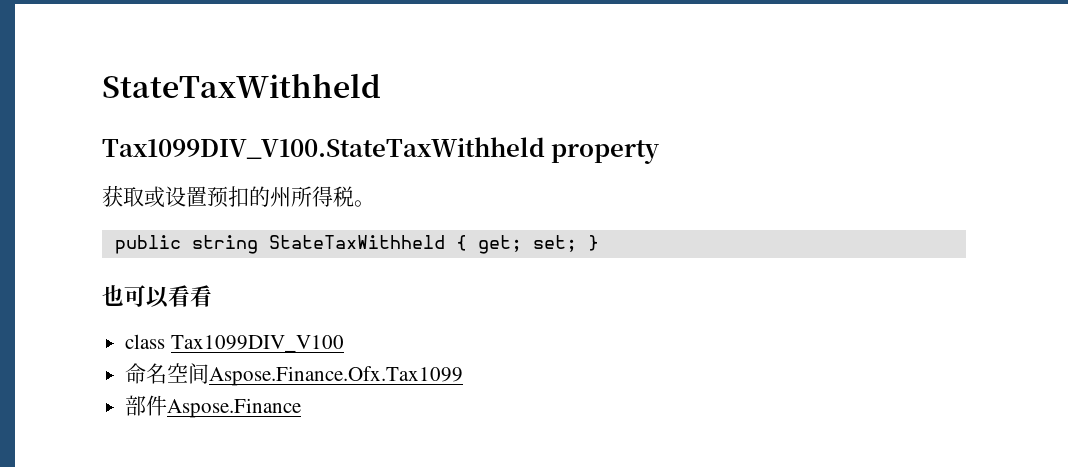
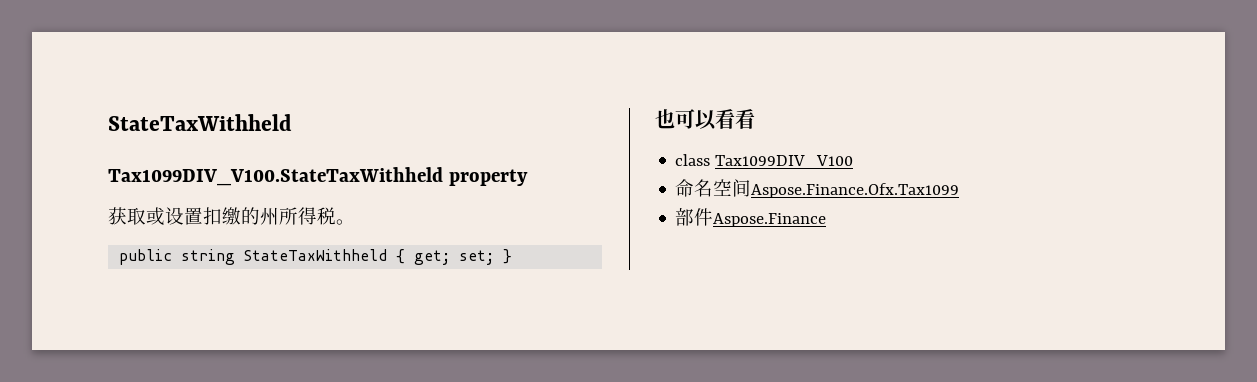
- 获取或设置预扣的州所得税。
+ 获取或设置扣缴的州所得税。

